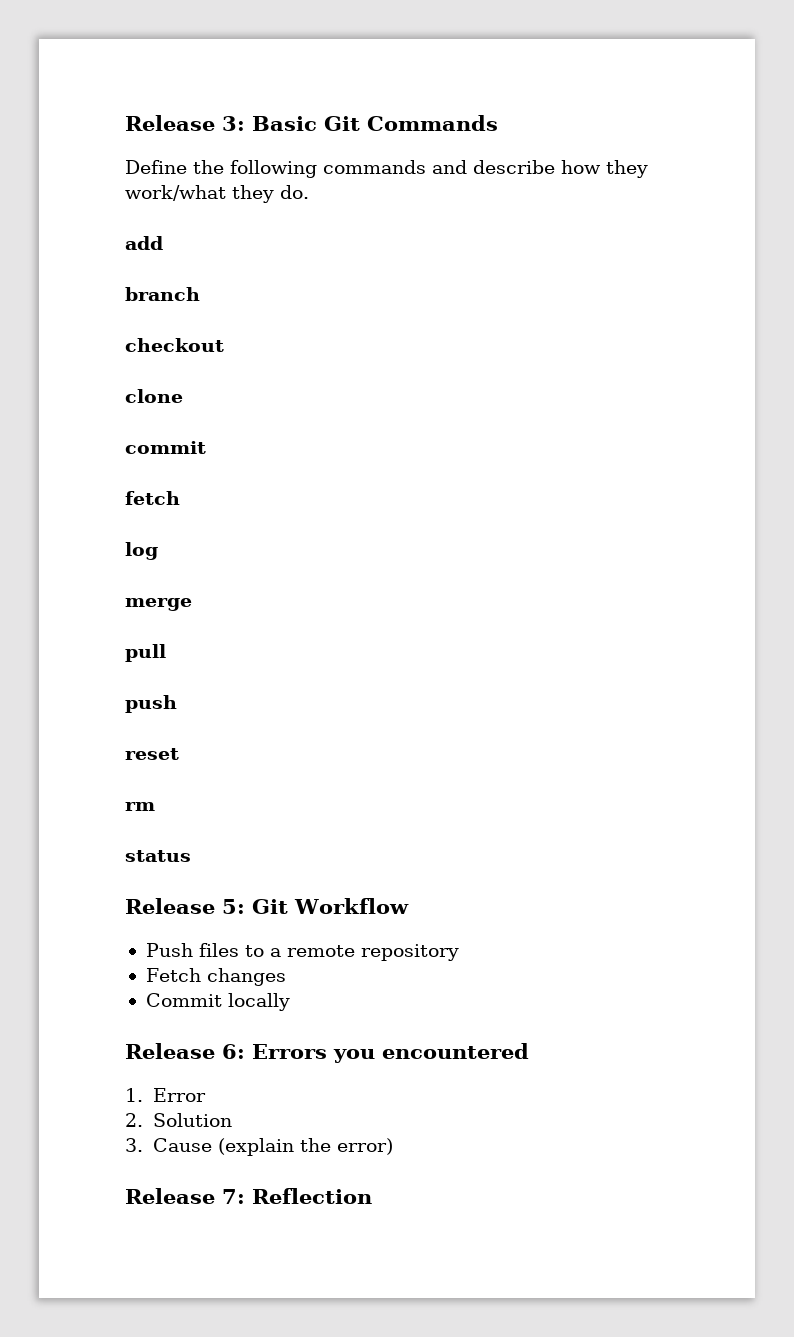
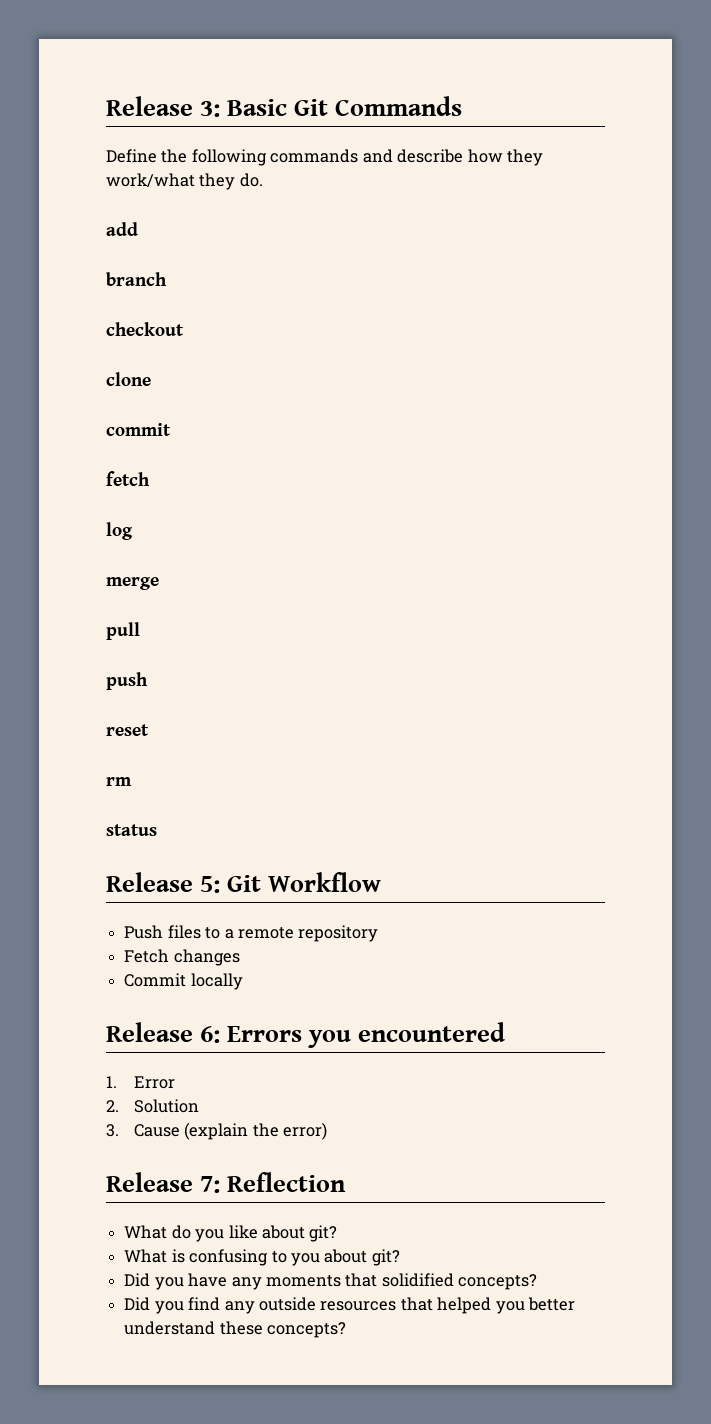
+ What do you like about git?
+ What is confusing to you about git?
+ Did you have any moments that solidified concepts?
+ Did you find any outside resources that helped you better understand these concepts?

